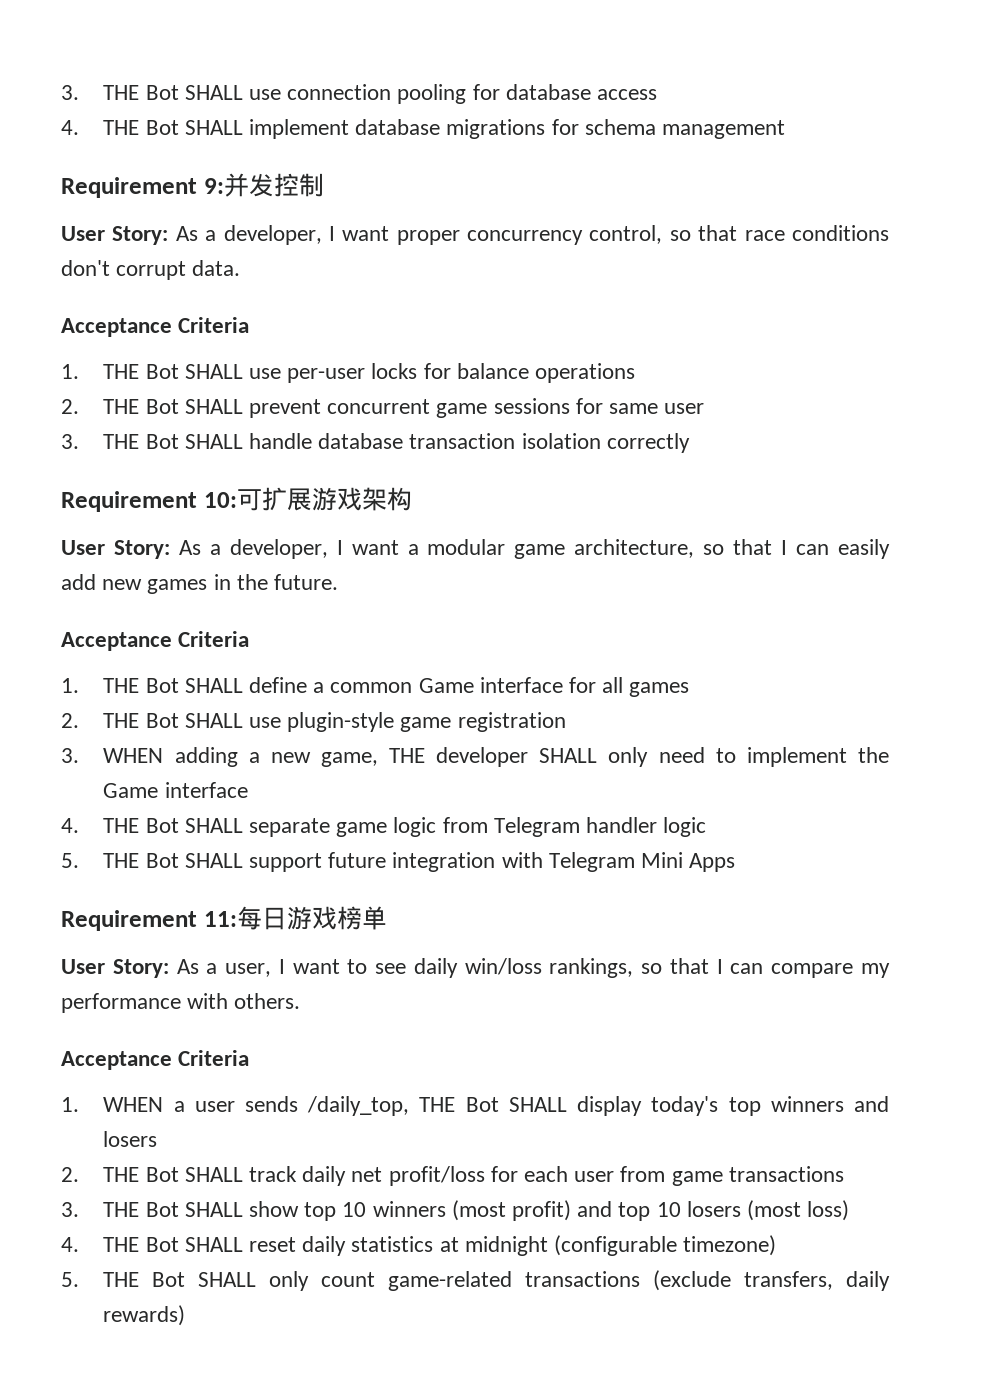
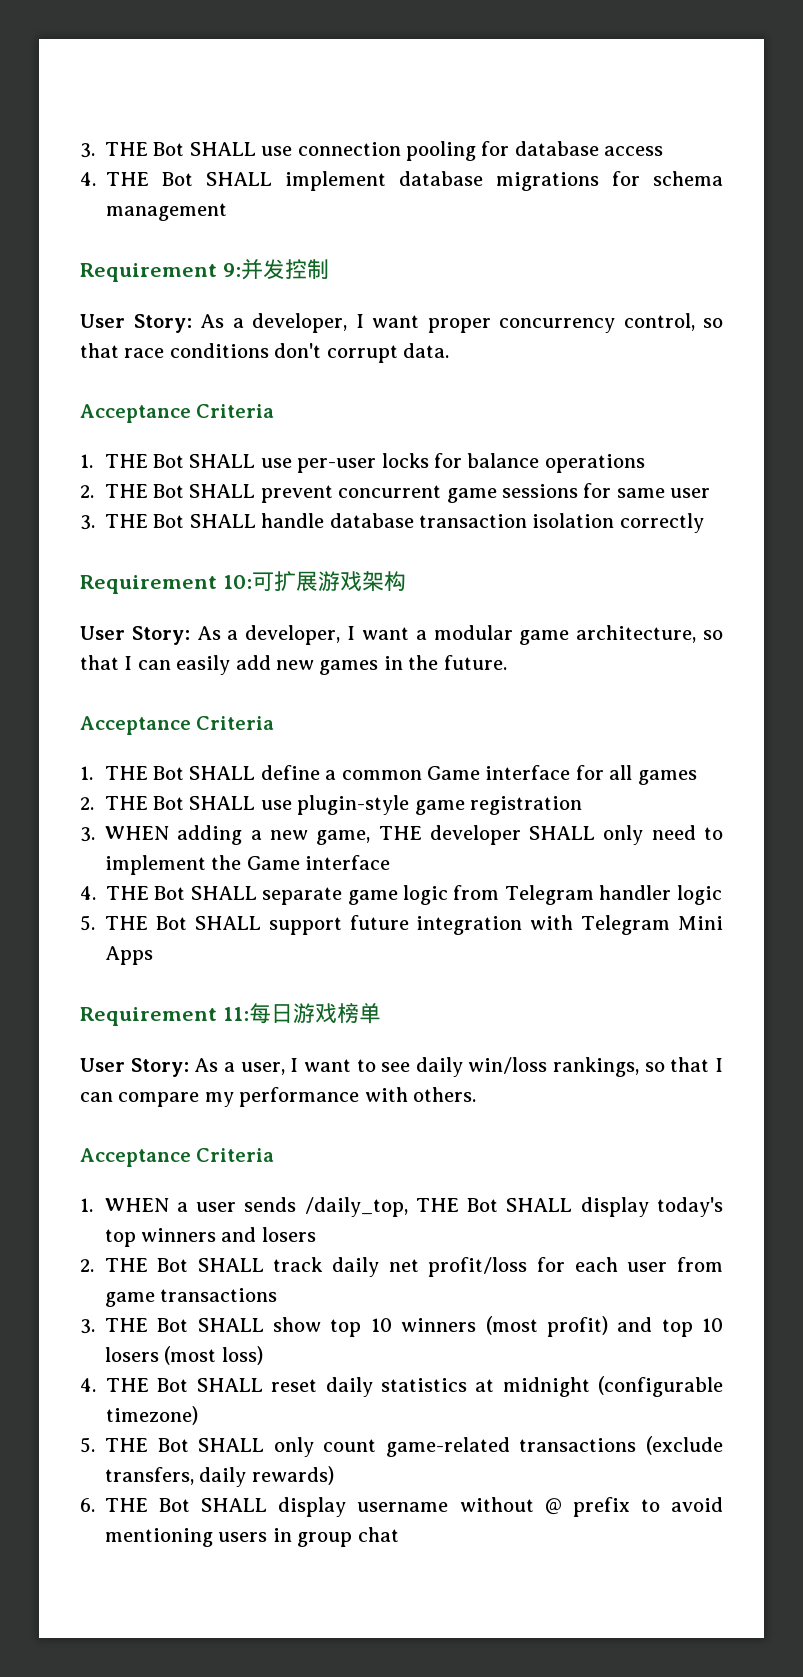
+ 6. THE Bot SHALL display username without @ prefix to avoid mentioning users in group chat

